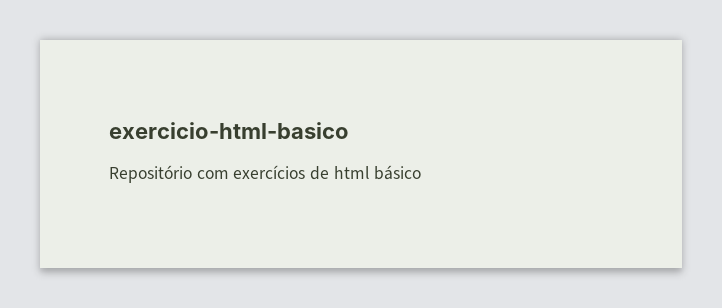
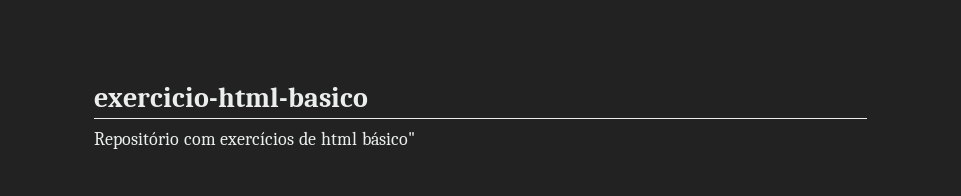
- Repositório com exercícios de html básico
+ Repositório com exercícios de html básico"

